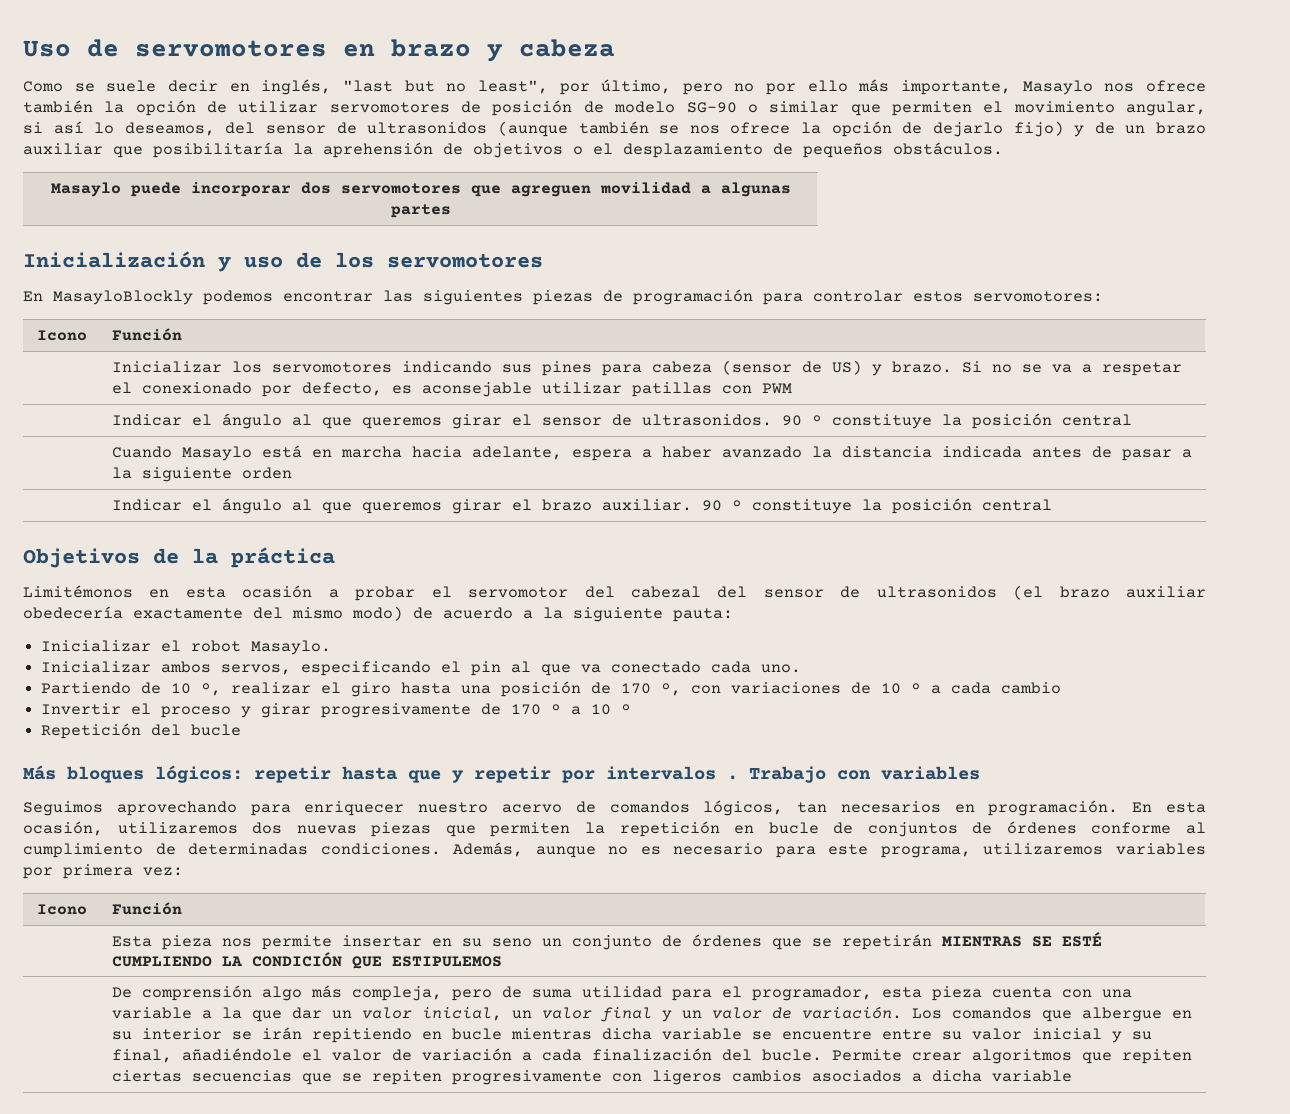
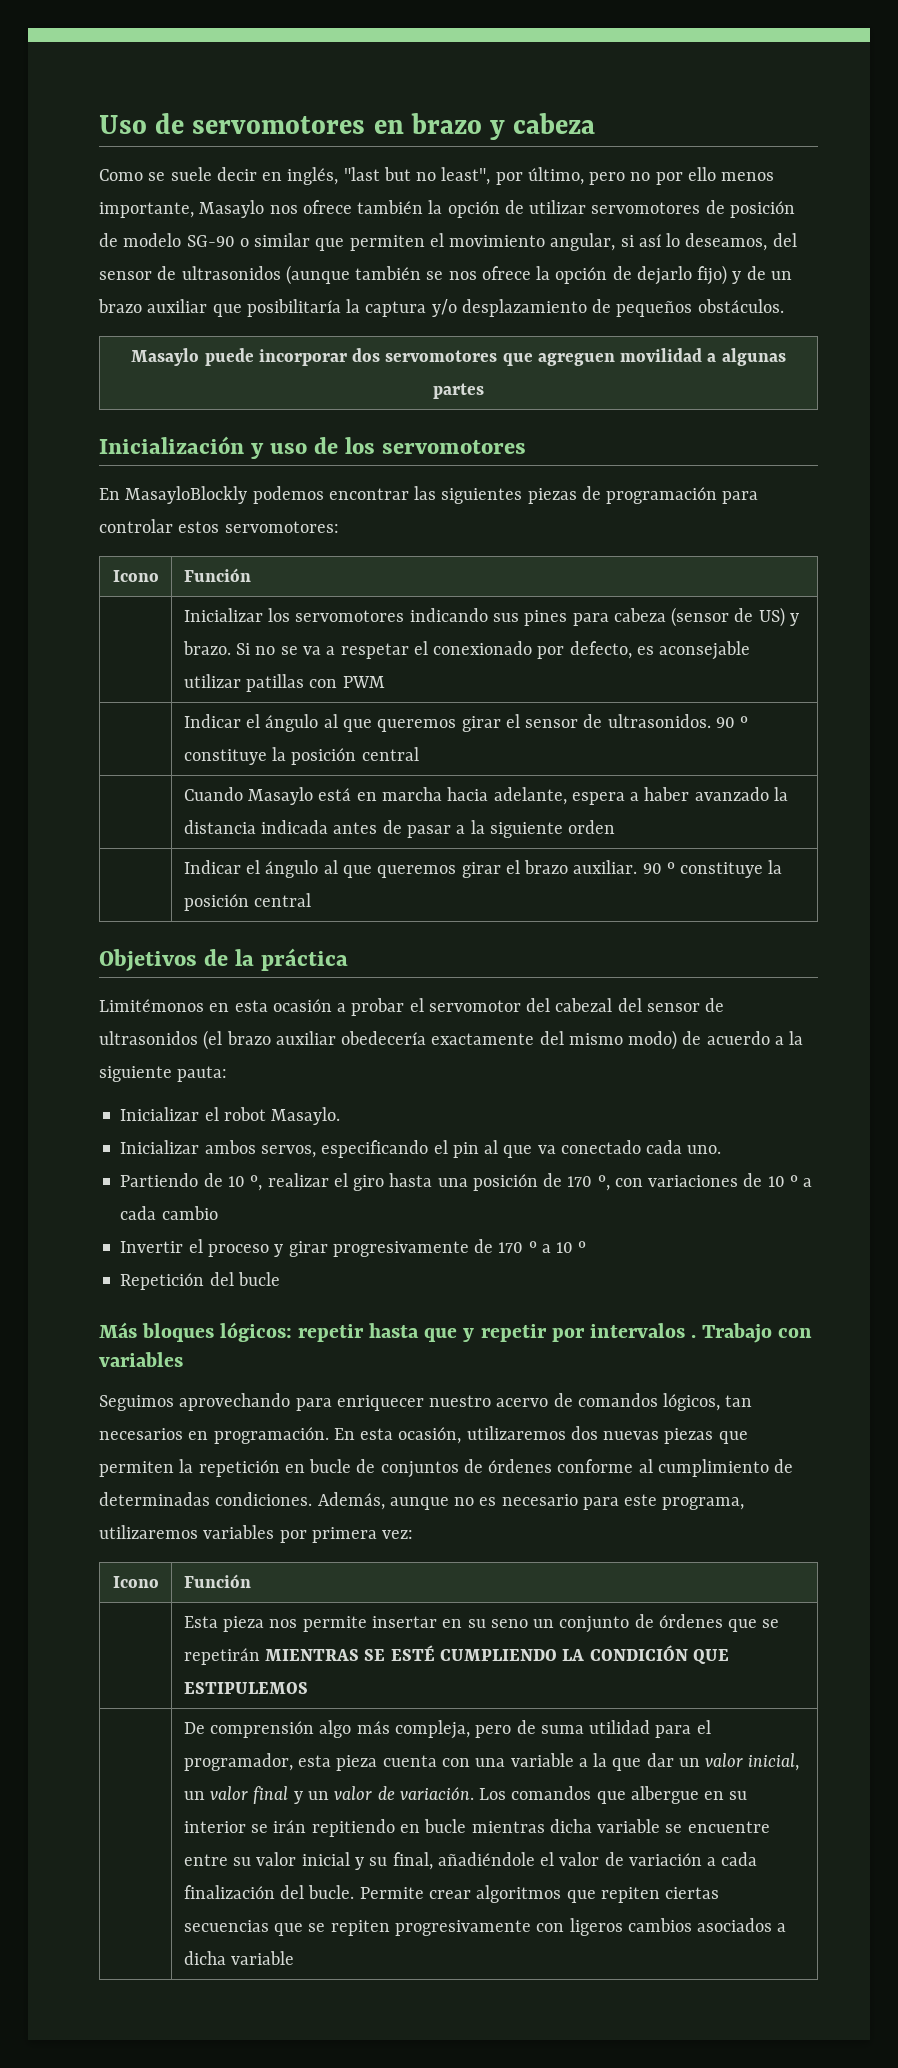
- Como se suele decir en inglés, "last but no least", por último, pero no por ello más importante, Masaylo nos ofrece también la opción de utilizar servomotores de posición de modelo SG-90 o similar que permiten el movimiento angular, si así lo deseamos, del sensor de ultrasonidos (aunque también se nos ofrece la opción de dejarlo fijo) y de un brazo auxiliar que posibilitaría la aprehensión de objetivos o el desplazamiento de pequeños obstáculos.
+ Como se suele decir en inglés, "last but no least", por último, pero no por ello menos importante, Masaylo nos ofrece también la opción de utilizar servomotores de posición de modelo SG-90 o similar que permiten el movimiento angular, si así lo deseamos, del sensor de ultrasonidos (aunque también se nos ofrece la opción de dejarlo fijo) y de un brazo auxiliar que posibilitaría la captura y/o desplazamiento de pequeños obstáculos.

